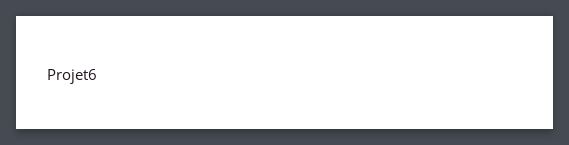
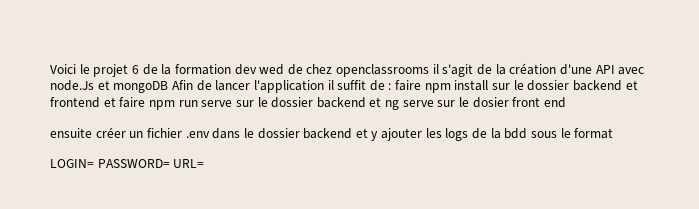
- Projet6
+ Voici le projet 6 de la formation dev wed de chez openclassrooms il s'agit de la création d'une API avec node.Js et mongoDB Afin de lancer l'application il suffit de : faire npm install sur le dossier backend et frontend et faire npm run serve sur le dossier backend et ng serve sur le dosier front end
+ ensuite créer un fichier .env dans le dossier backend et y ajouter les logs de la bdd sous le format
+ LOGIN= PASSWORD= URL=

